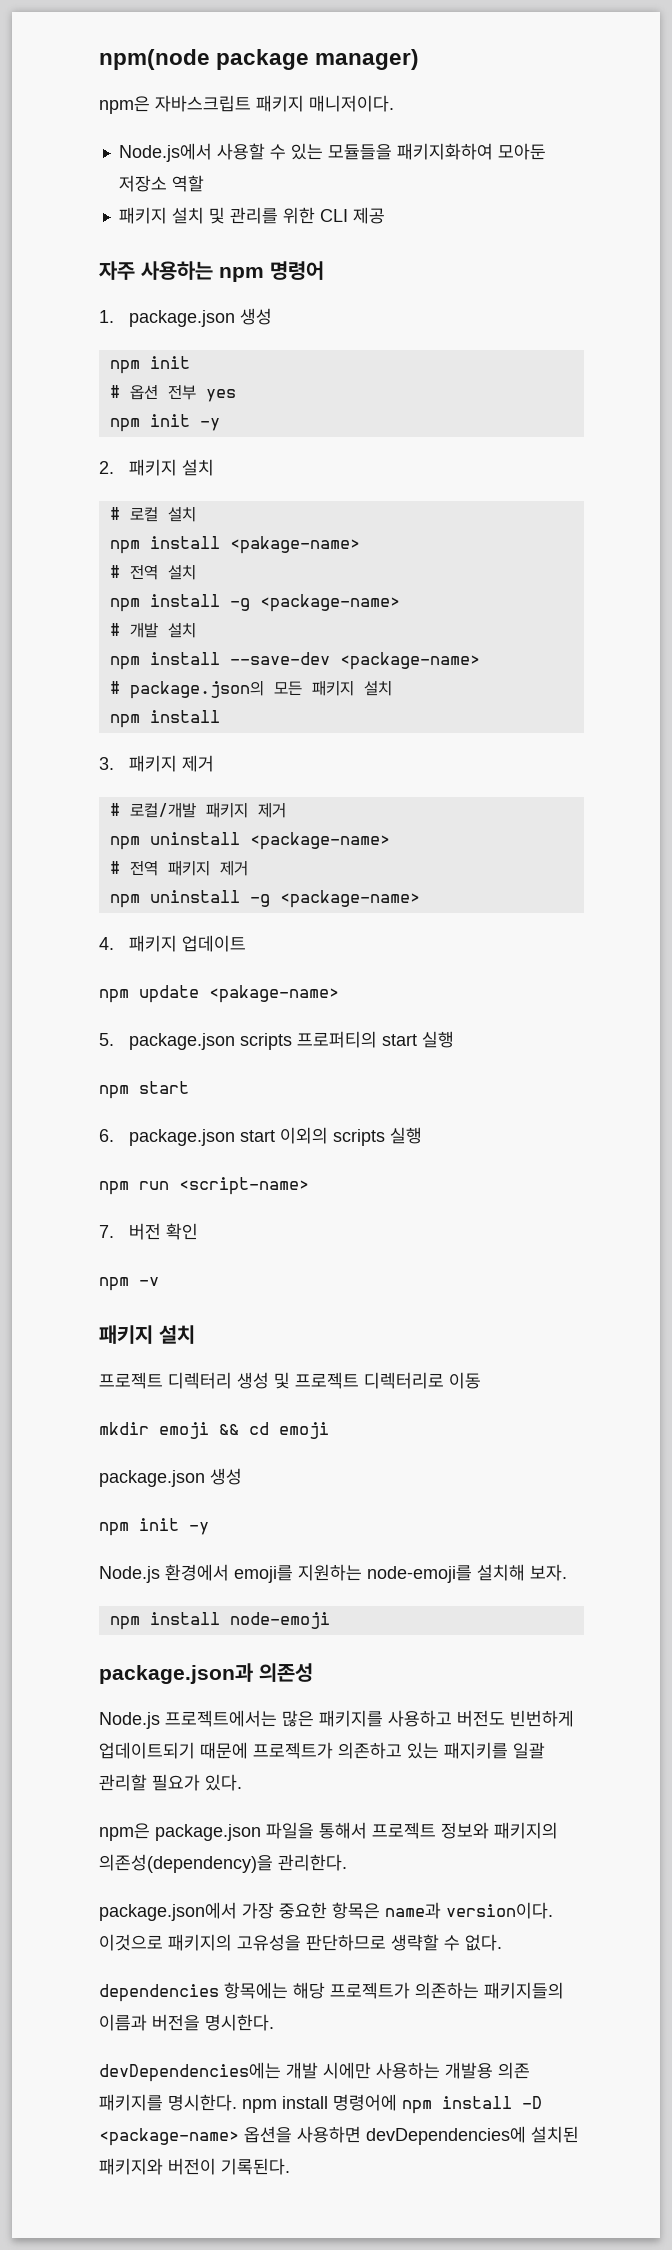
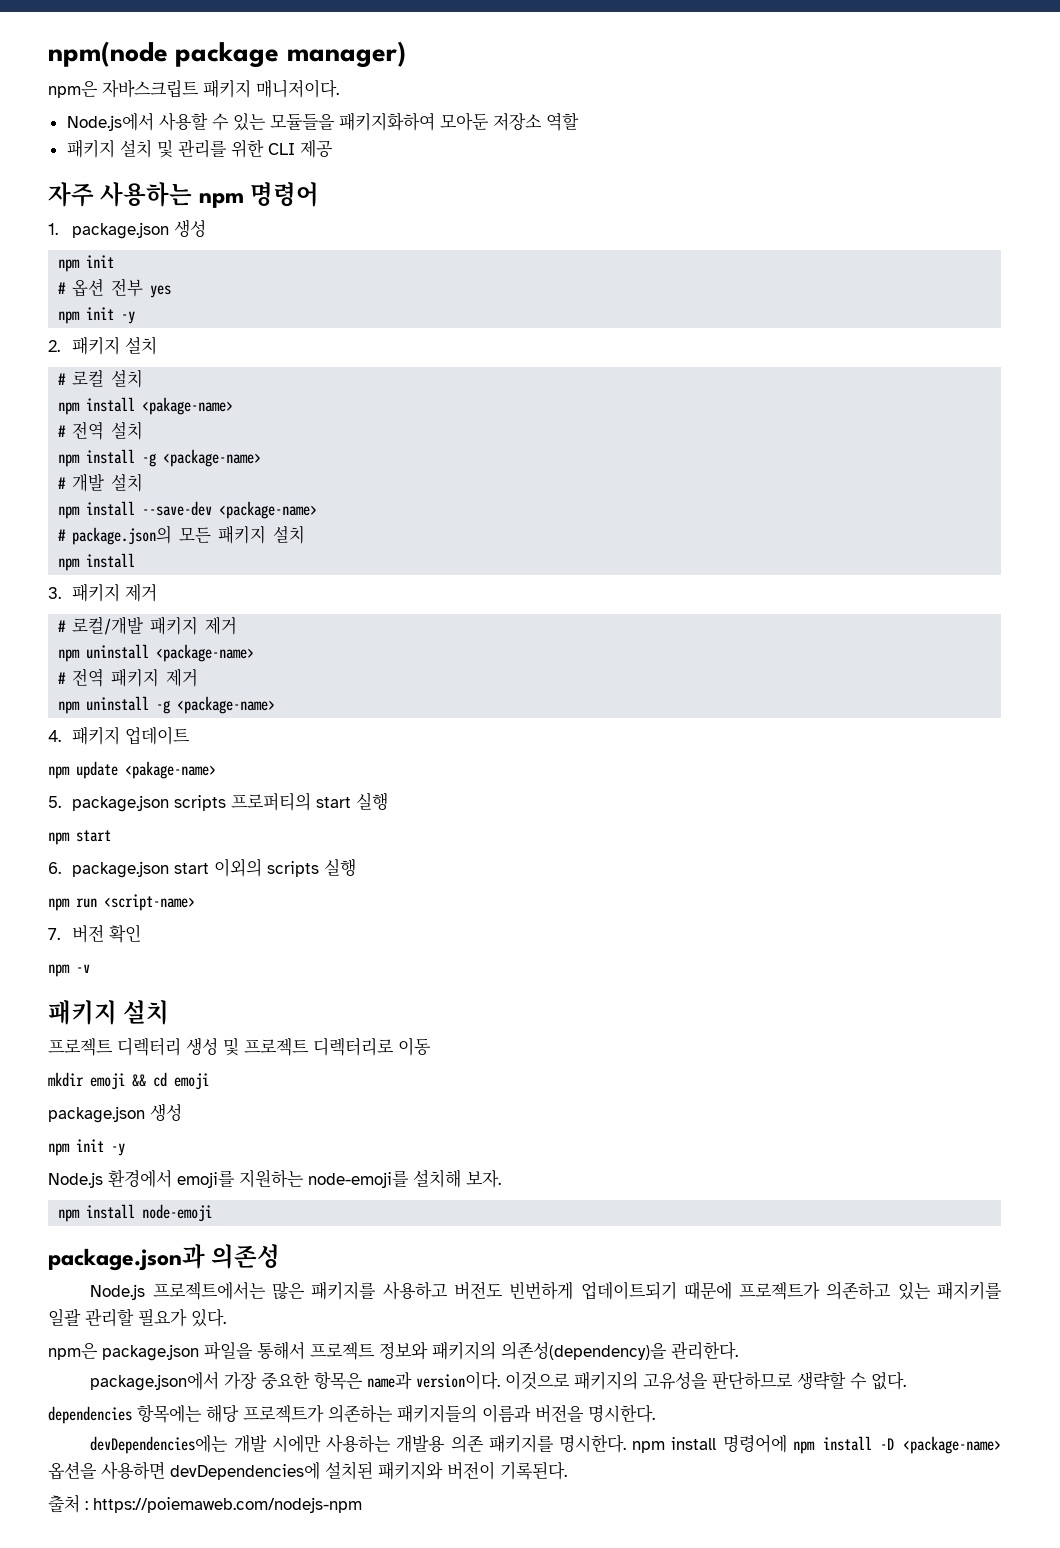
+ 출처 : https://poiemaweb.com/nodejs-npm

